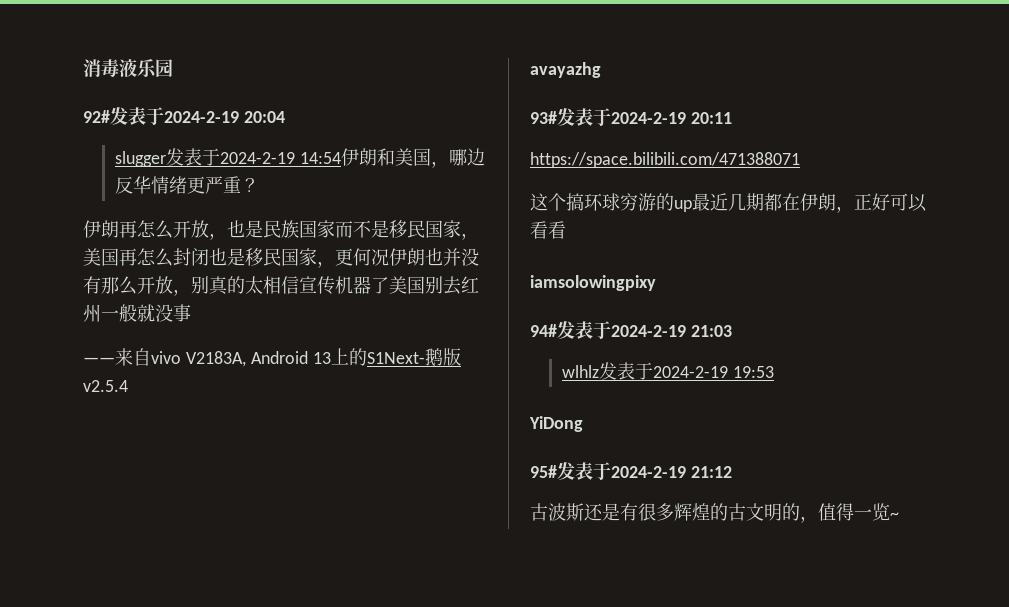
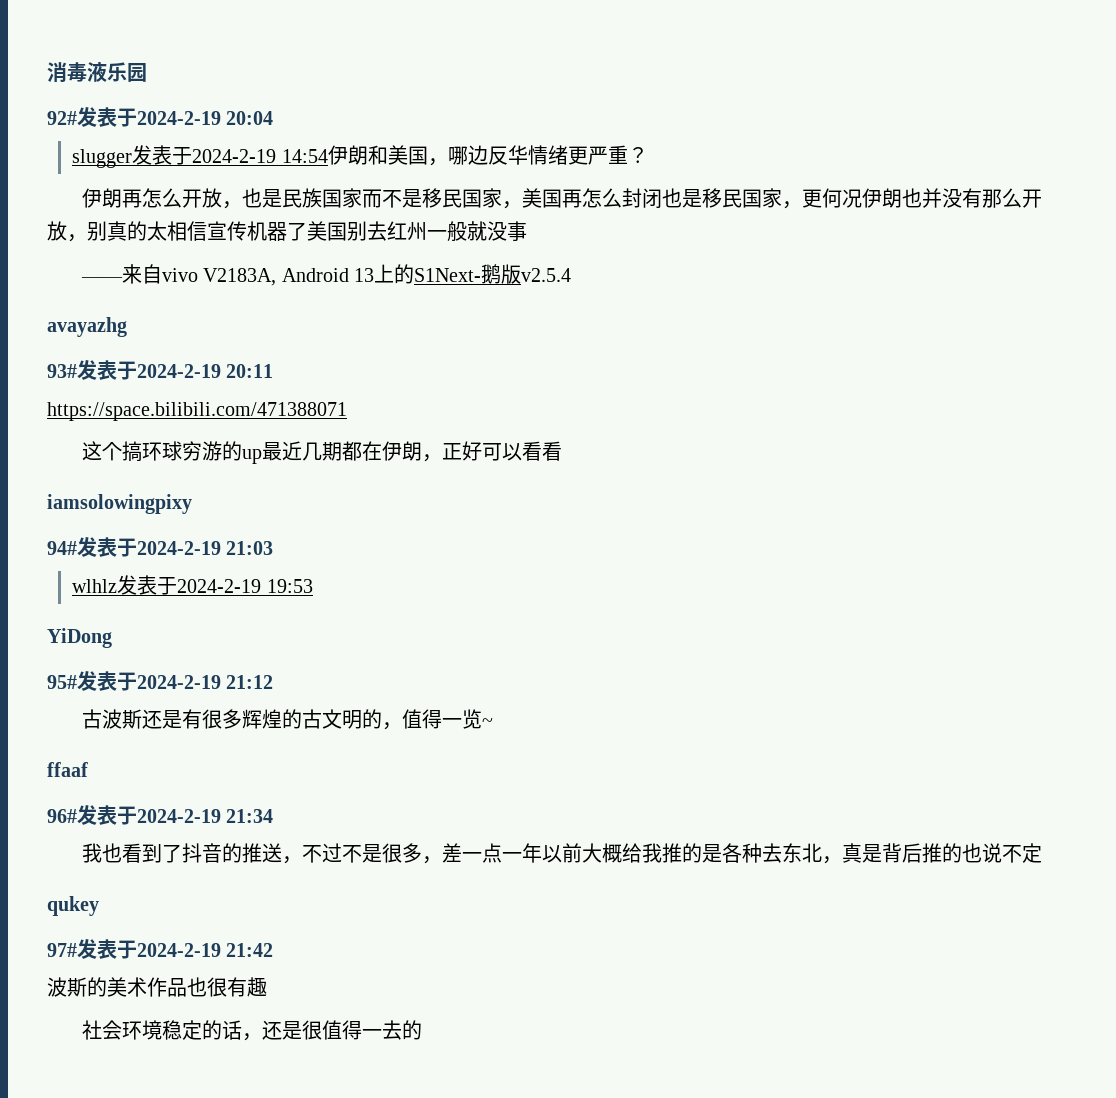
+ ffaaf
+ 96#发表于2024-2-19 21:34
+ 我也看到了抖音的推送，不过不是很多，差一点一年以前大概给我推的是各种去东北，真是背后推的也说不定
+ qukey
+ 97#发表于2024-2-19 21:42
+ 波斯的美术作品也很有趣
+ 社会环境稳定的话，还是很值得一去的

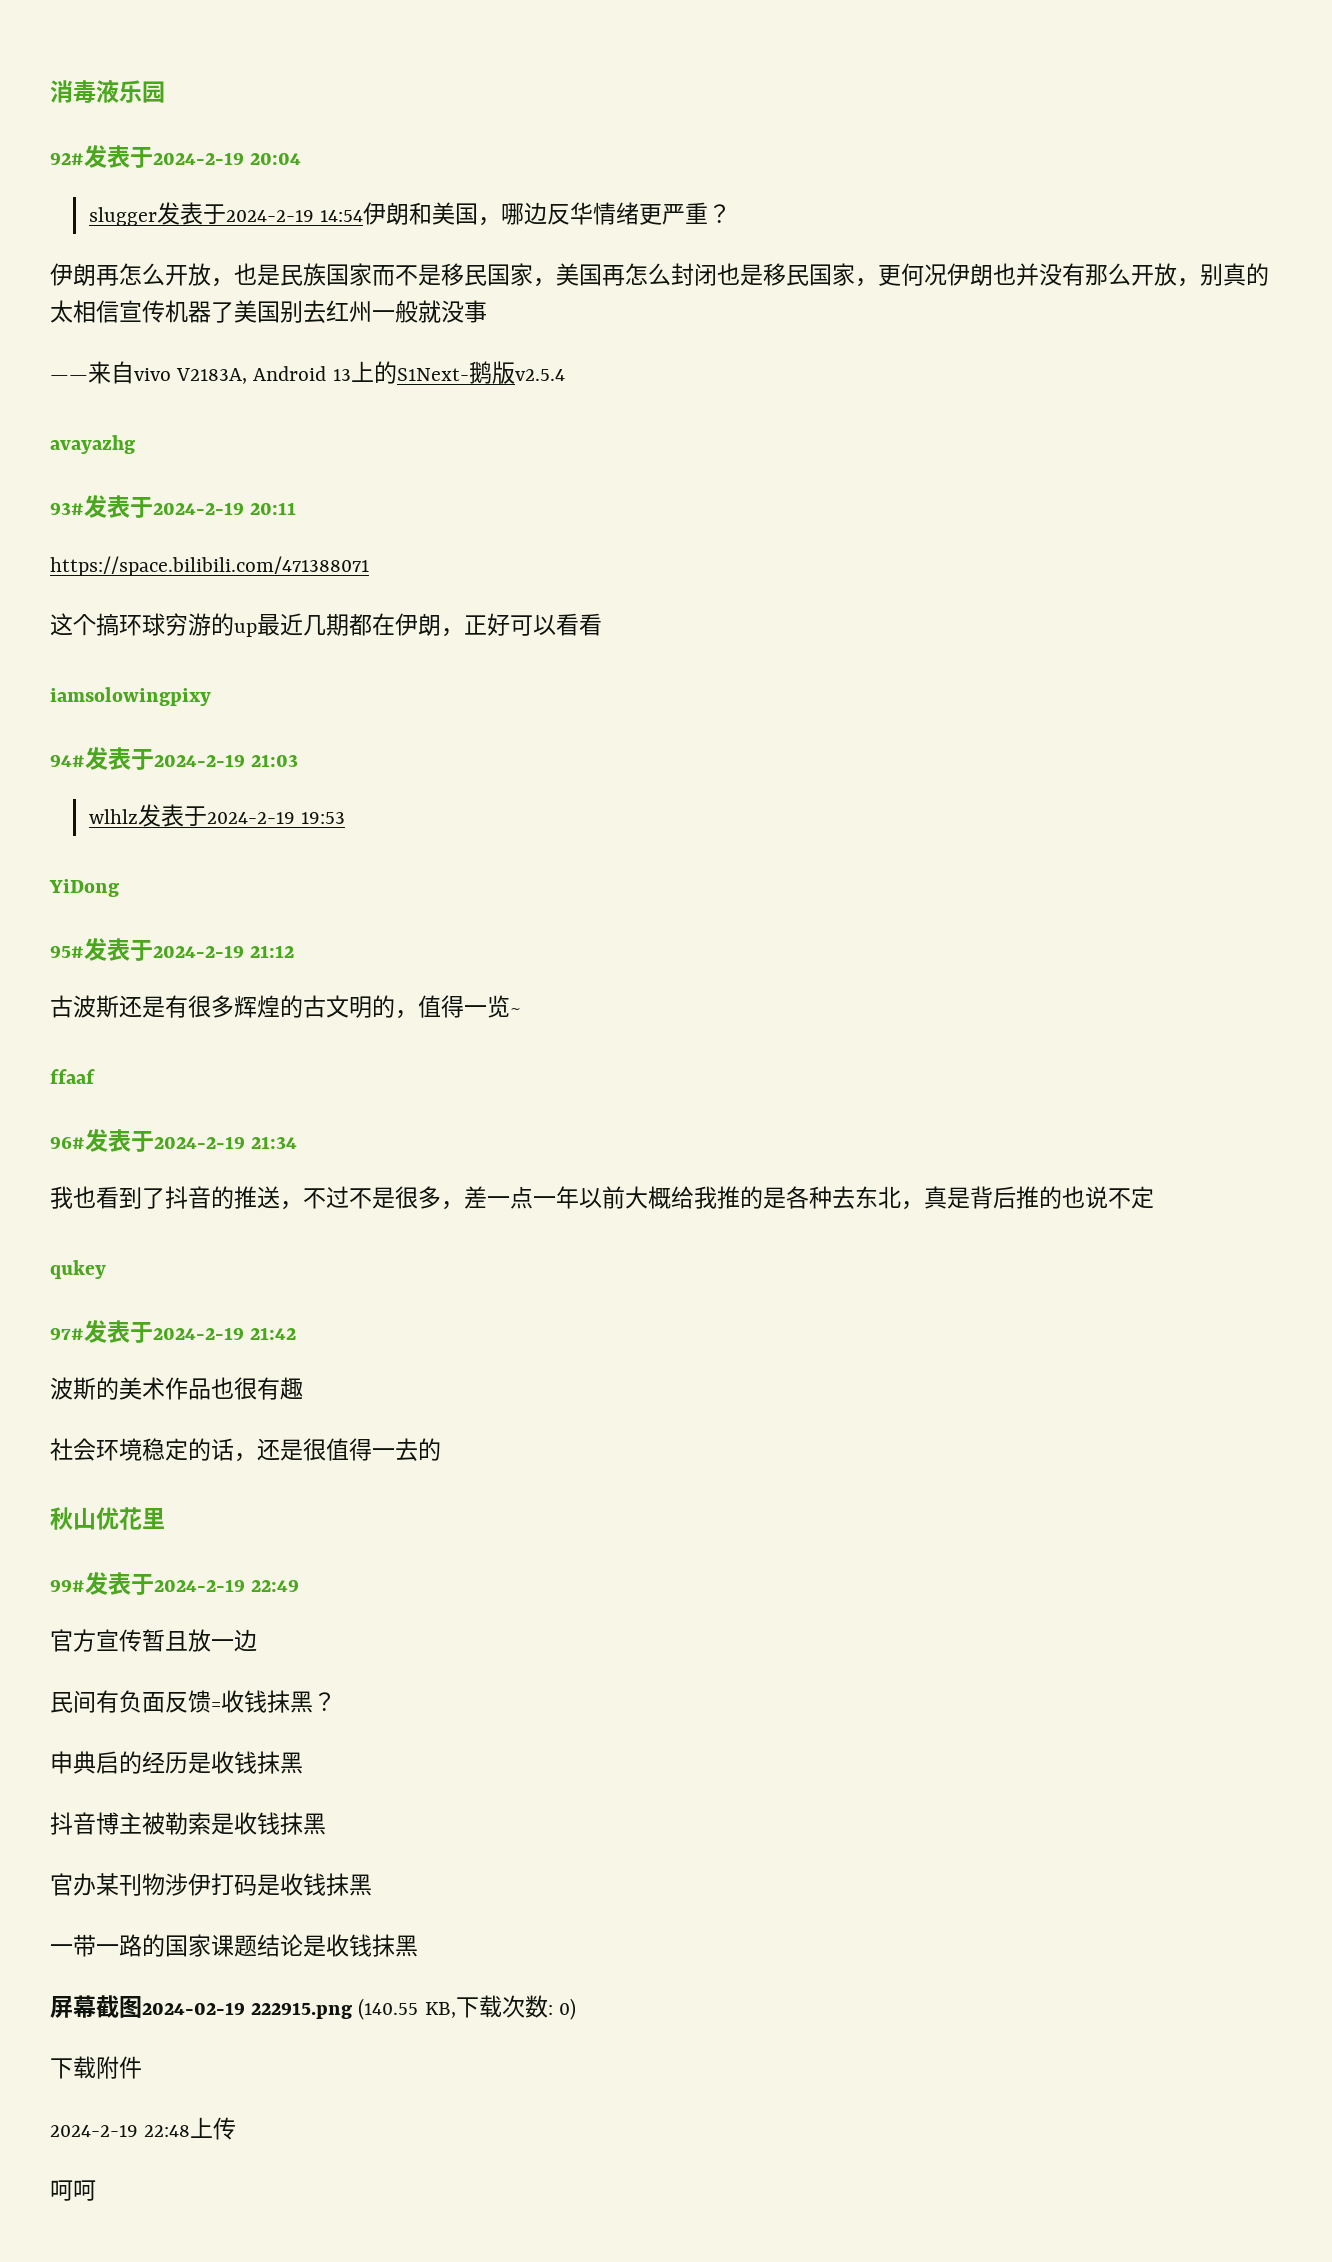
+ 秋山优花里
+ 99#发表于2024-2-19 22:49
+ 官方宣传暂且放一边
+ 民间有负面反馈=收钱抹黑？
+ 申典启的经历是收钱抹黑
+ 抖音博主被勒索是收钱抹黑
+ 官办某刊物涉伊打码是收钱抹黑
+ 一带一路的国家课题结论是收钱抹黑
+ 屏幕截图2024-02-19 222915.png (140.55 KB,下载次数: 0)
+ 下载附件
+ 2024-2-19 22:48上传
+ 呵呵

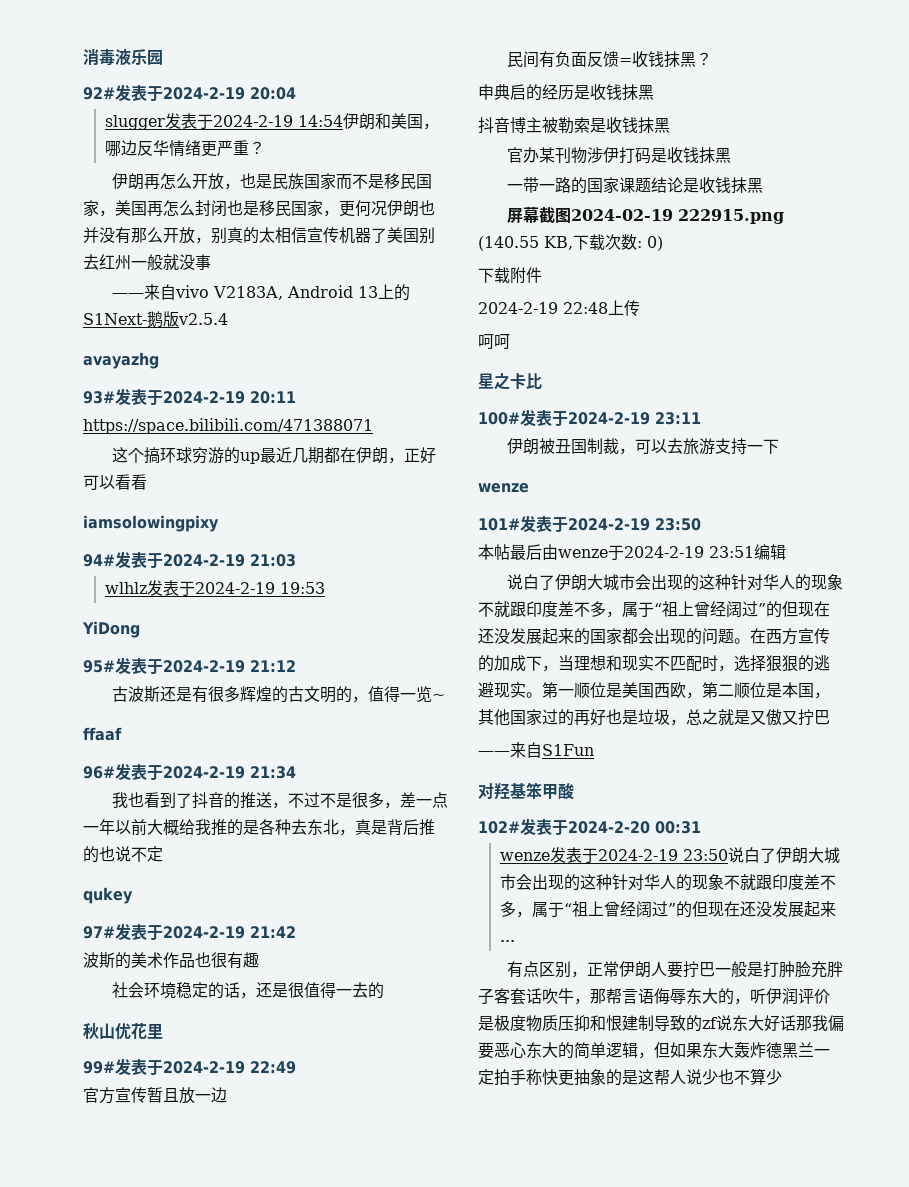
+ 星之卡比
+ 100#发表于2024-2-19 23:11
+ 伊朗被丑国制裁，可以去旅游支持一下
+ wenze
+ 101#发表于2024-2-19 23:50
+ 本帖最后由wenze于2024-2-19 23:51编辑
+ 说白了伊朗大城市会出现的这种针对华人的现象不就跟印度差不多，属于“祖上曾经阔过”的但现在还没发展起来的国家都会出现的问题。在西方宣传的加成下，当理想和现实不匹配时，选择狠狠的逃避现实。第一顺位是美国西欧，第二顺位是本国，其他国家过的再好也是垃圾，总之就是又傲又拧巴
+ ——来自S1Fun
+ 对羟基笨甲酸
+ 102#发表于2024-2-20 00:31
+ wenze发表于2024-2-19 23:50说白了伊朗大城市会出现的这种针对华人的现象不就跟印度差不多，属于“祖上曾经阔过”的但现在还没发展起来...
+ 有点区别，正常伊朗人要拧巴一般是打肿脸充胖子客套话吹牛，那帮言语侮辱东大的，听伊润评价是极度物质压抑和恨建制导致的zf说东大好话那我偏要恶心东大的简单逻辑，但如果东大轰炸德黑兰一定拍手称快更抽象的是这帮人说少也不算少

